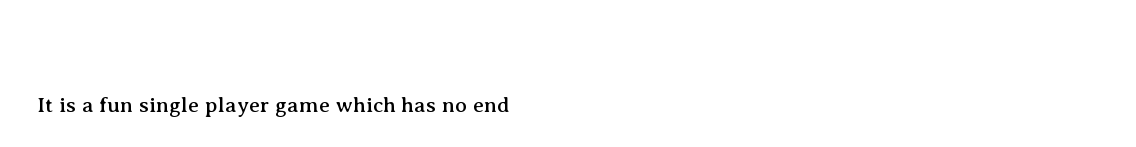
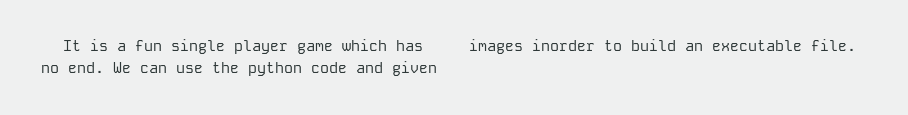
- It is a fun single player game which has no end
+ It is a fun single player game which has no end. We can use the python code and given images inorder to build an executable file.

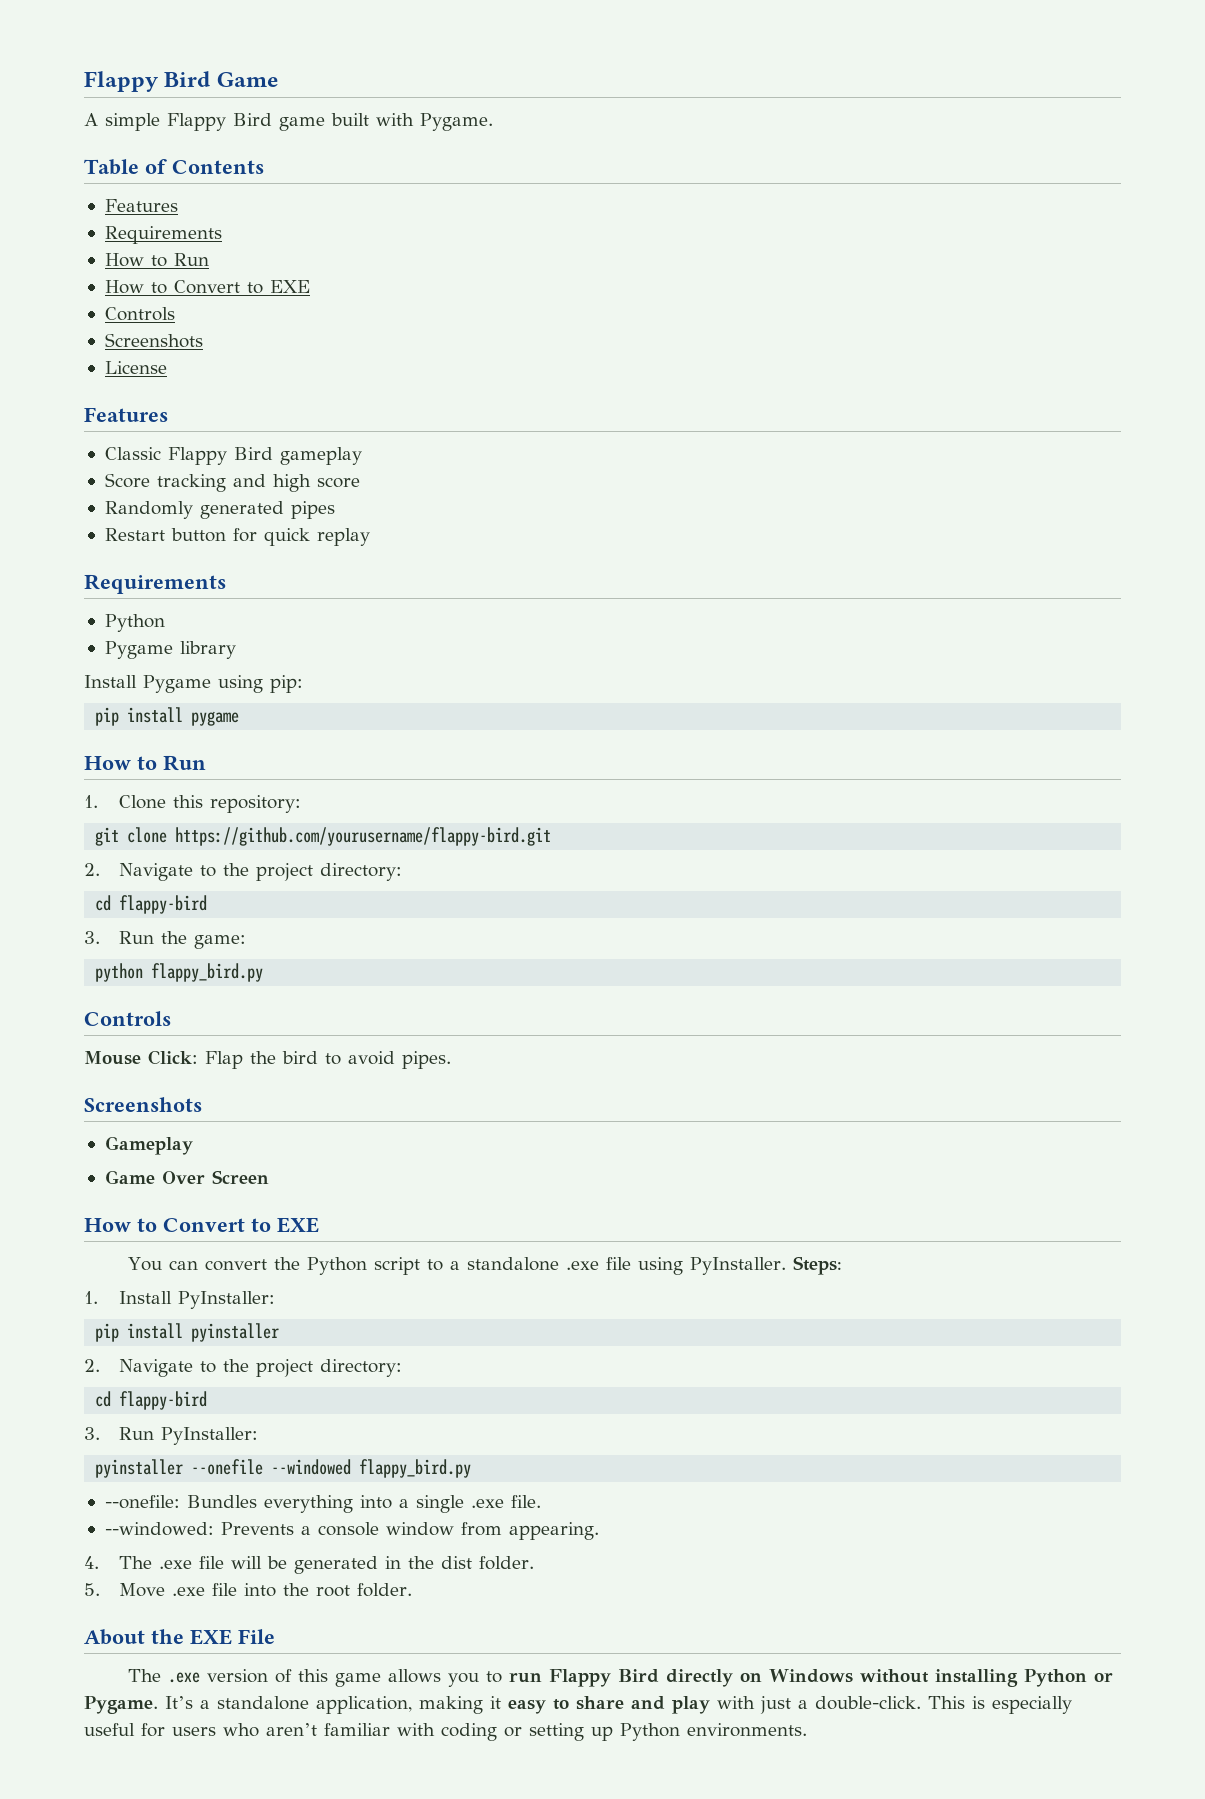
- It is a fun single player game which has no end. We can use the python code and given images inorder to build an executable file.
+ Flappy Bird Game
+ A simple Flappy Bird game built with Pygame.
+ Table of Contents
+ Features
+ Requirements
+ How to Run
+ How to Convert to EXE
+ Controls
+ Screenshots
+ License
+ Features
+ Classic Flappy Bird gameplay
+ Score tracking and high score
+ Randomly generated pipes
+ Restart button for quick replay
+ Requirements
+ Python
+ Pygame library
+ Install Pygame using pip:
+ pip install pygame
+ How to Run
+ 1. Clone this repository:
+ git clone https://github.com/yourusername/flappy-bird.git
+ 2. Navigate to the project directory:
+ cd flappy-bird
+ 3. Run the game:
+ python flappy_bird.py
+ Controls
+ Mouse Click: Flap the bird to avoid pipes.
+ Screenshots
+ Gameplay
+ Game Over Screen
+ How to Convert to EXE
+ You can convert the Python script to a standalone .exe file using PyInstaller. Steps:
+ 1. Install PyInstaller:
+ pip install pyinstaller
+ 2. Navigate to the project directory:
+ cd flappy-bird
+ 3. Run PyInstaller:
+ pyinstaller --onefile --windowed flappy_bird.py
+ --onefile: Bundles everything into a single .exe file.
+ --windowed: Prevents a console window from appearing.
+ 4. The .exe file will be generated in the dist folder.
+ 5. Move .exe file into the root folder.
+ About the EXE File
+ The .exe version of this game allows you to run Flappy Bird directly on Windows without installing Python or Pygame. It’s a standalone application, making it easy to share and play with just a double-click. This is especially useful for users who aren’t familiar with coding or setting up Python environments.

